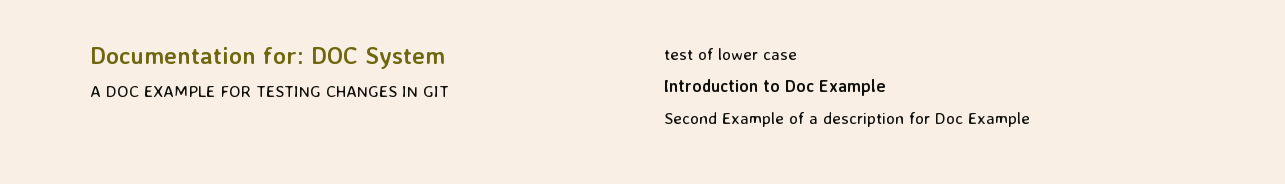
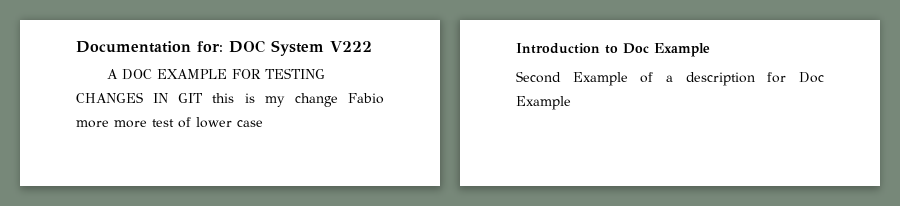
- Documentation for: DOC System
+ Documentation for: DOC System V222
- A DOC EXAMPLE FOR TESTING CHANGES IN GIT
- test of lower case
+ A DOC EXAMPLE FOR TESTING CHANGES IN GIT this is my change Fabio more more test of lower case

